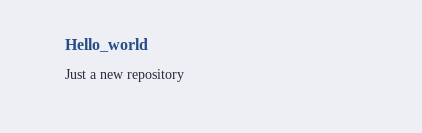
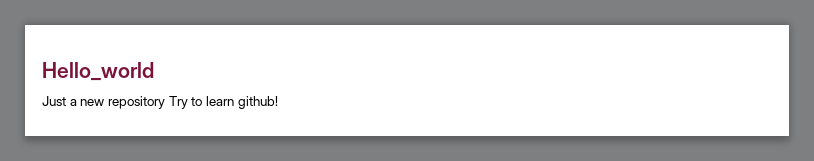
- Just a new repository
+ Just a new repository Try to learn github!

